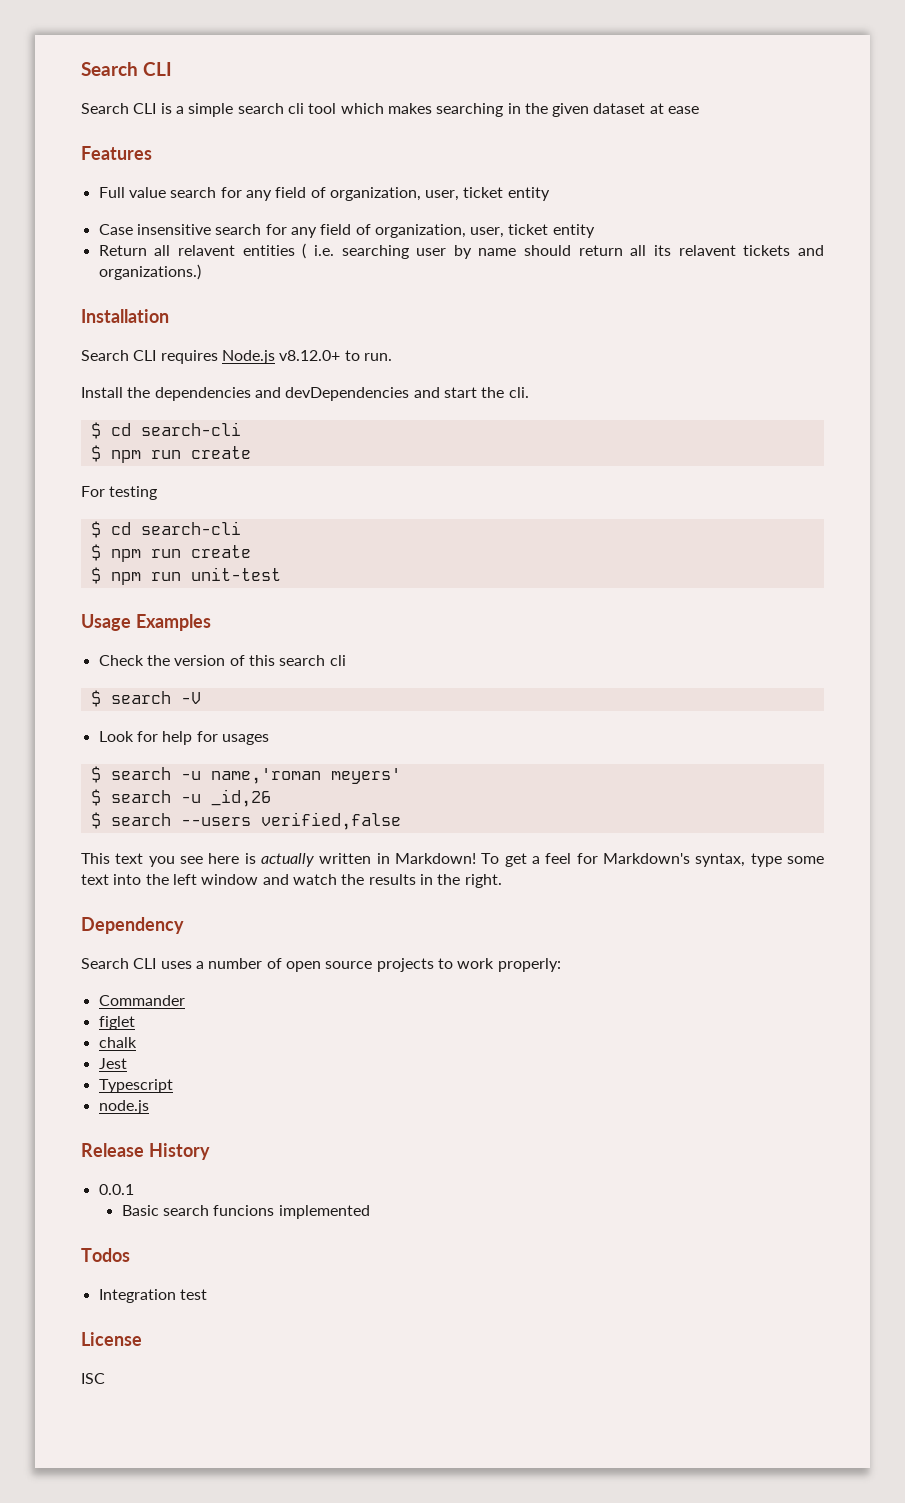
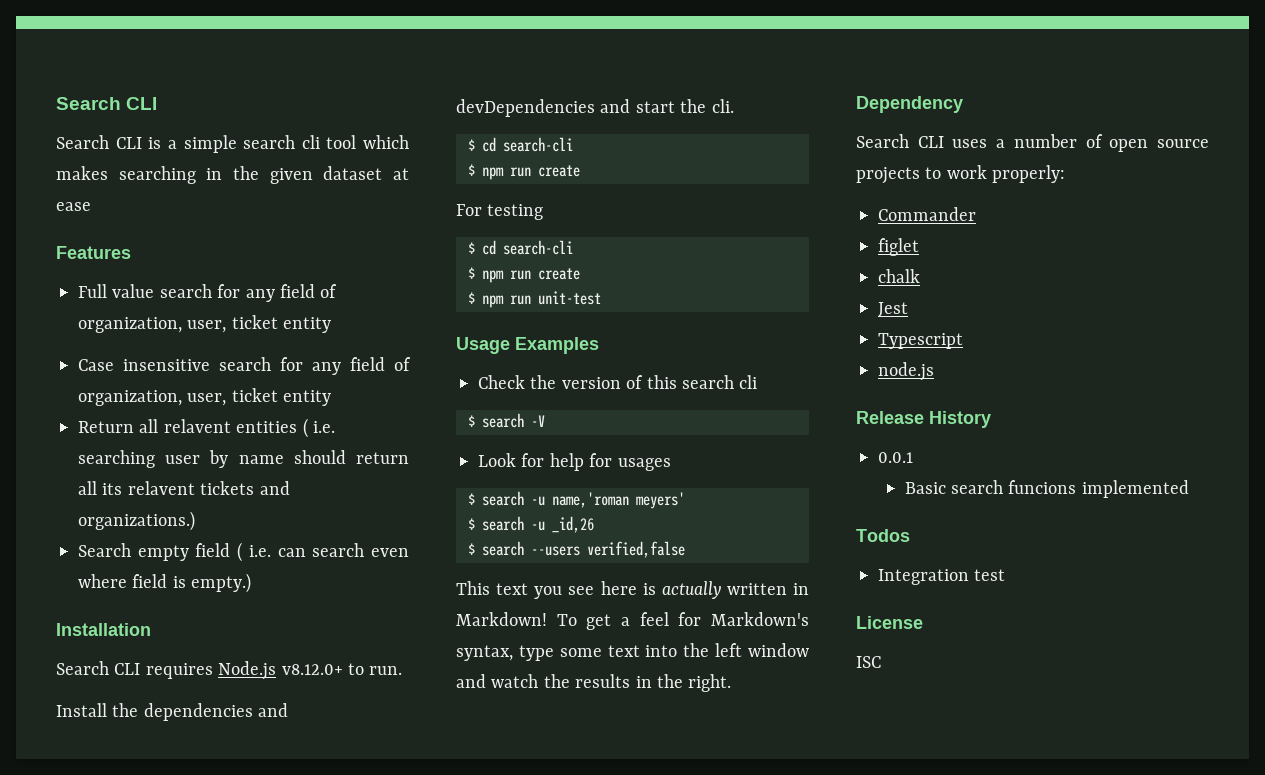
+ Search empty field ( i.e. can search even where field is empty.)

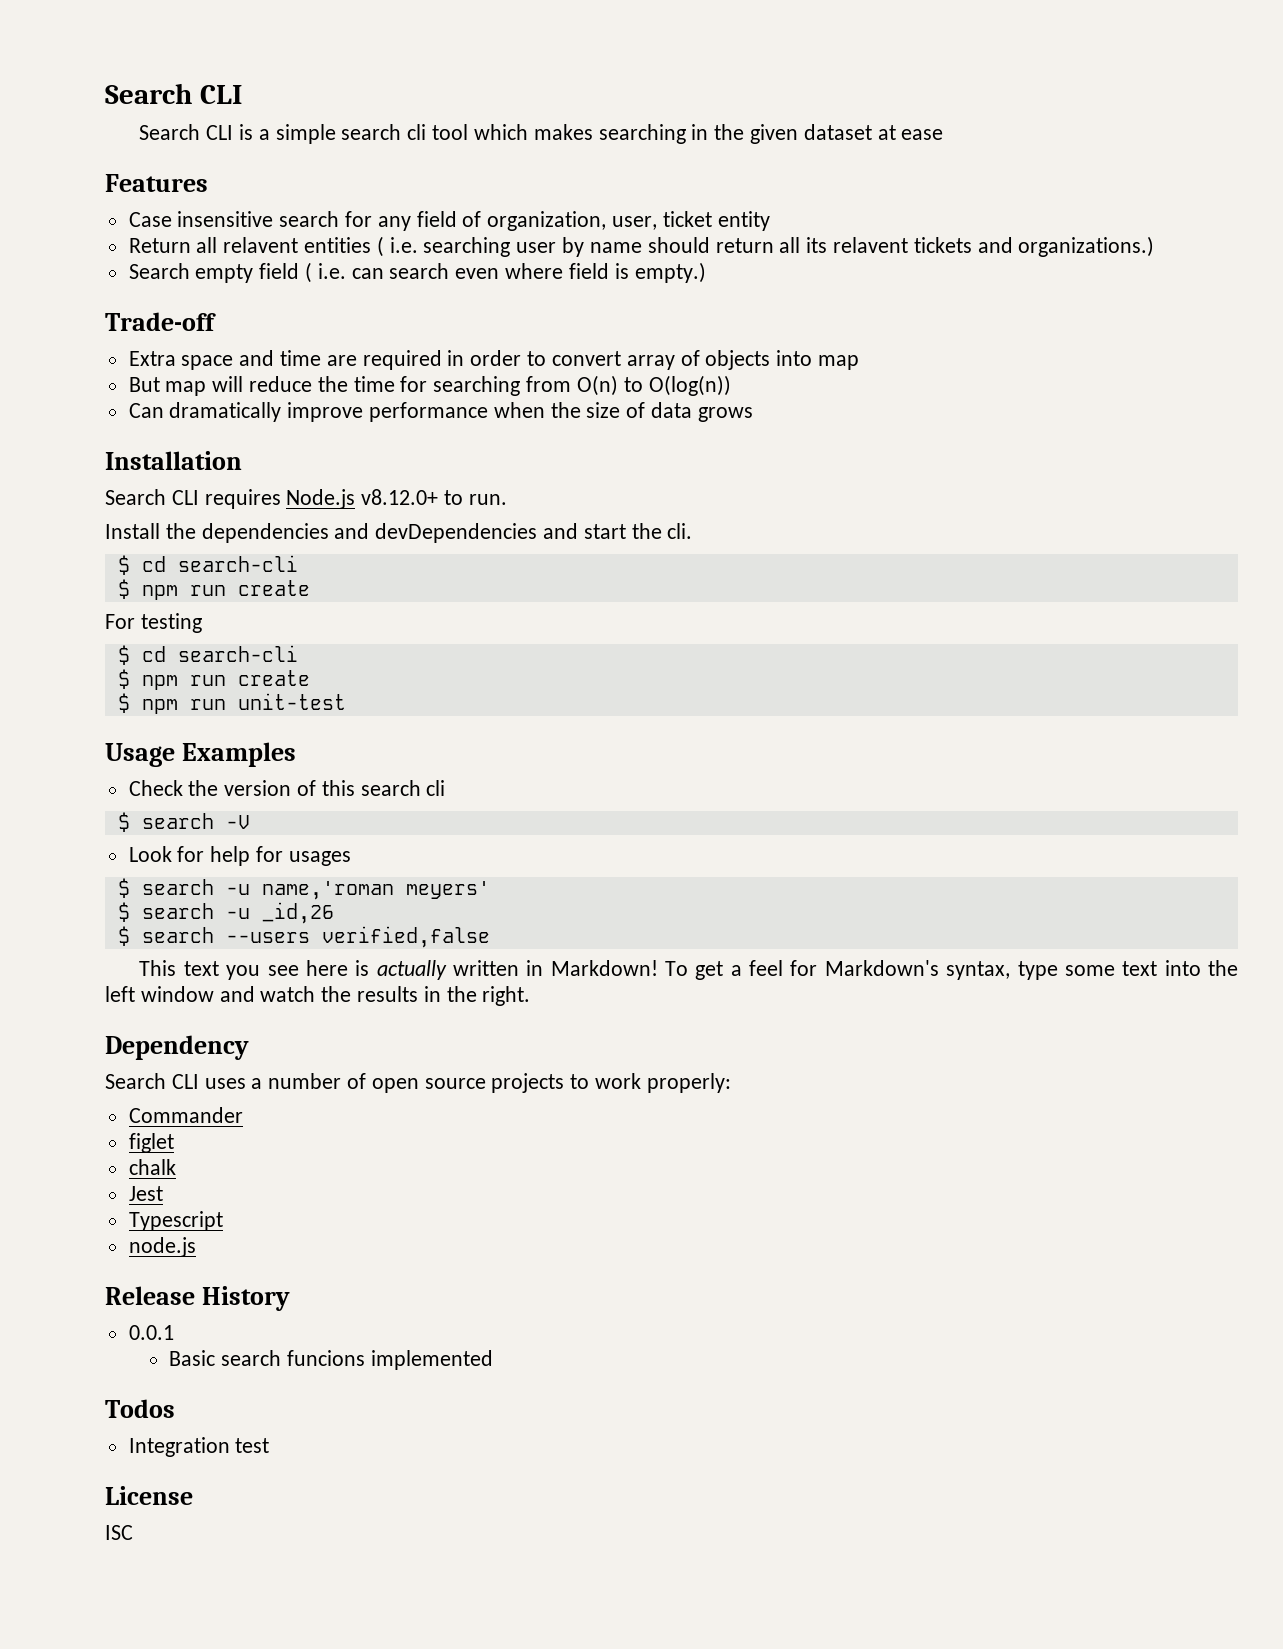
- Full value search for any field of organization, user, ticket entity
+ Trade-off
+ Extra space and time are required in order to convert array of objects into map
+ But map will reduce the time for searching from O(n) to O(log(n))
+ Can dramatically improve performance when the size of data grows

